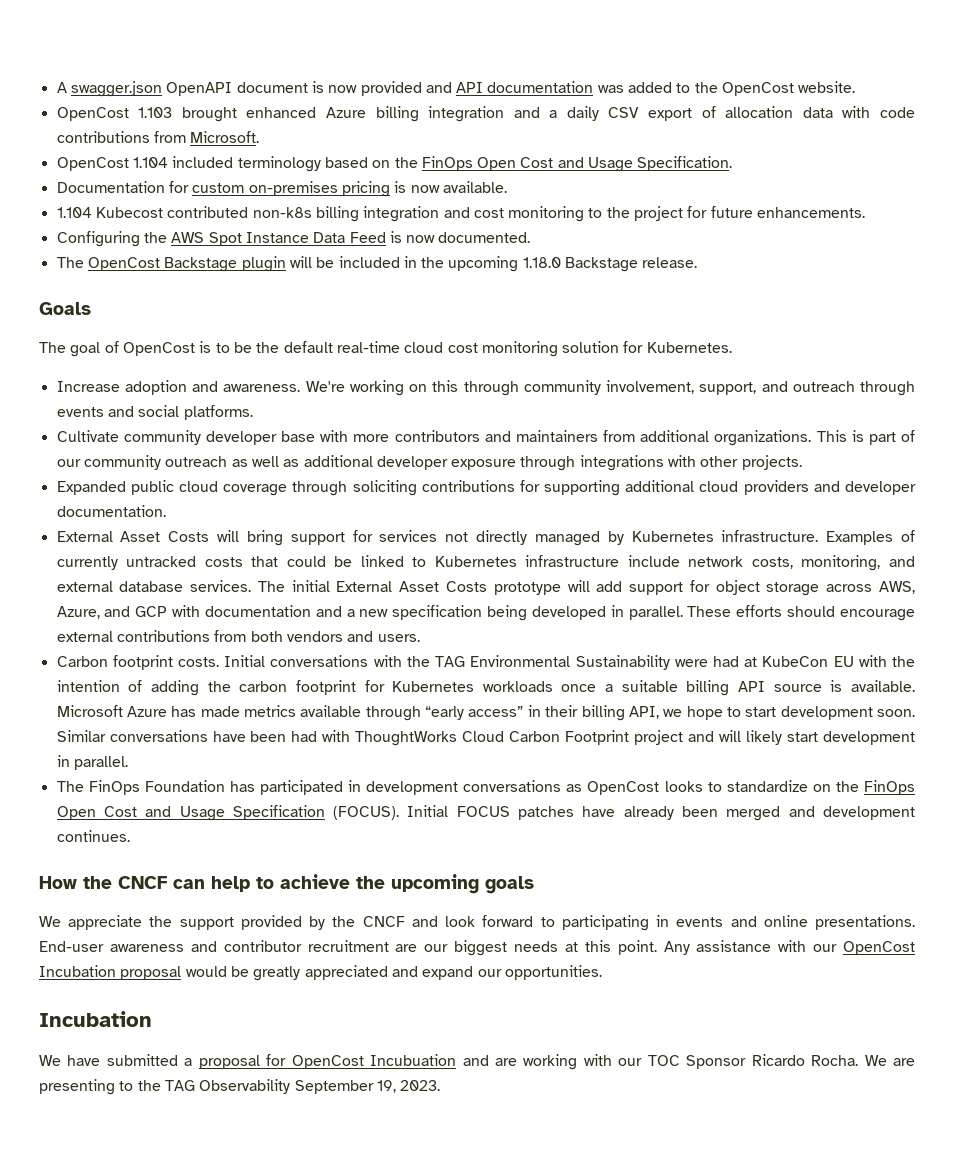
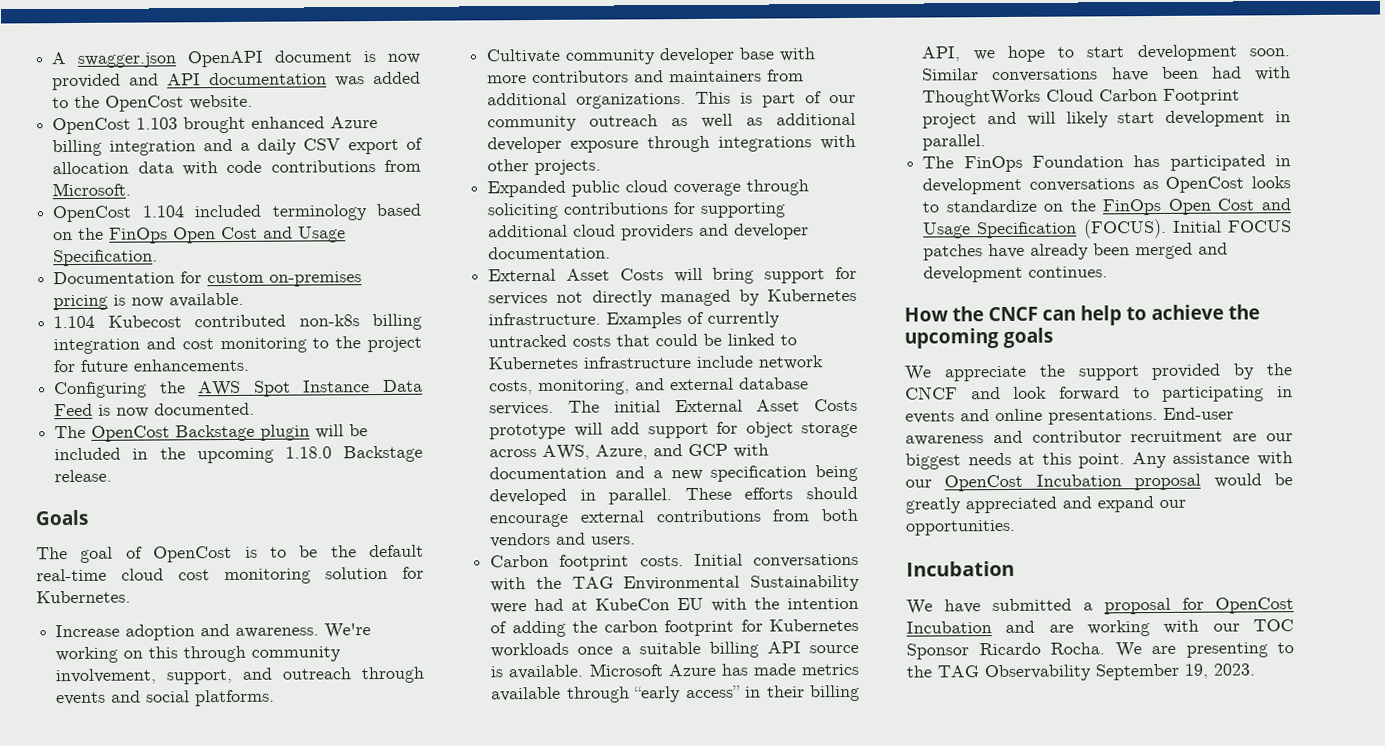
- We have submitted a proposal for OpenCost Incubuation and are working with our TOC Sponsor Ricardo Rocha.
+ We have submitted a proposal for OpenCost Incubation and are working with our TOC Sponsor Ricardo Rocha.

